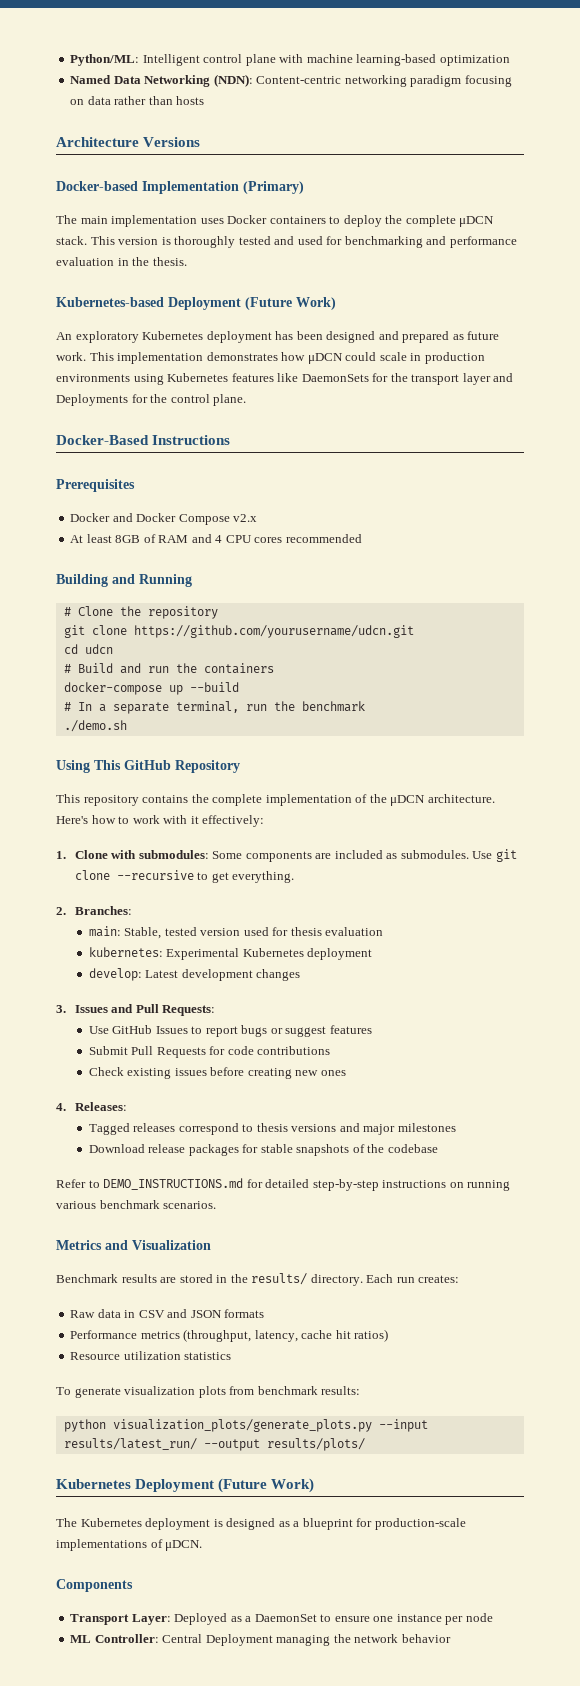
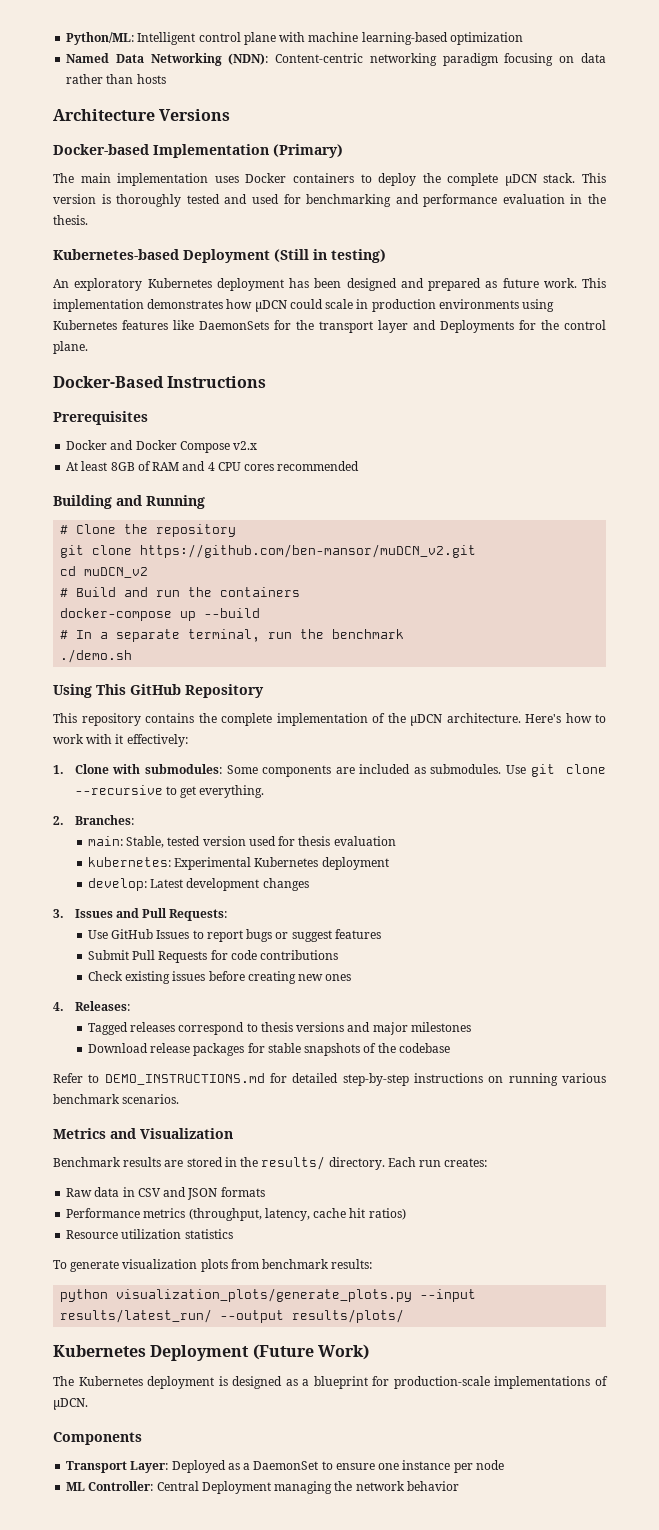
- Kubernetes-based Deployment (Future Work)
+ Kubernetes-based Deployment (Still in testing)
- git clone https://github.com/yourusername/udcn.git
+ git clone https://github.com/ben-mansor/muDCN_v2.git
- cd udcn
+ cd muDCN_v2

